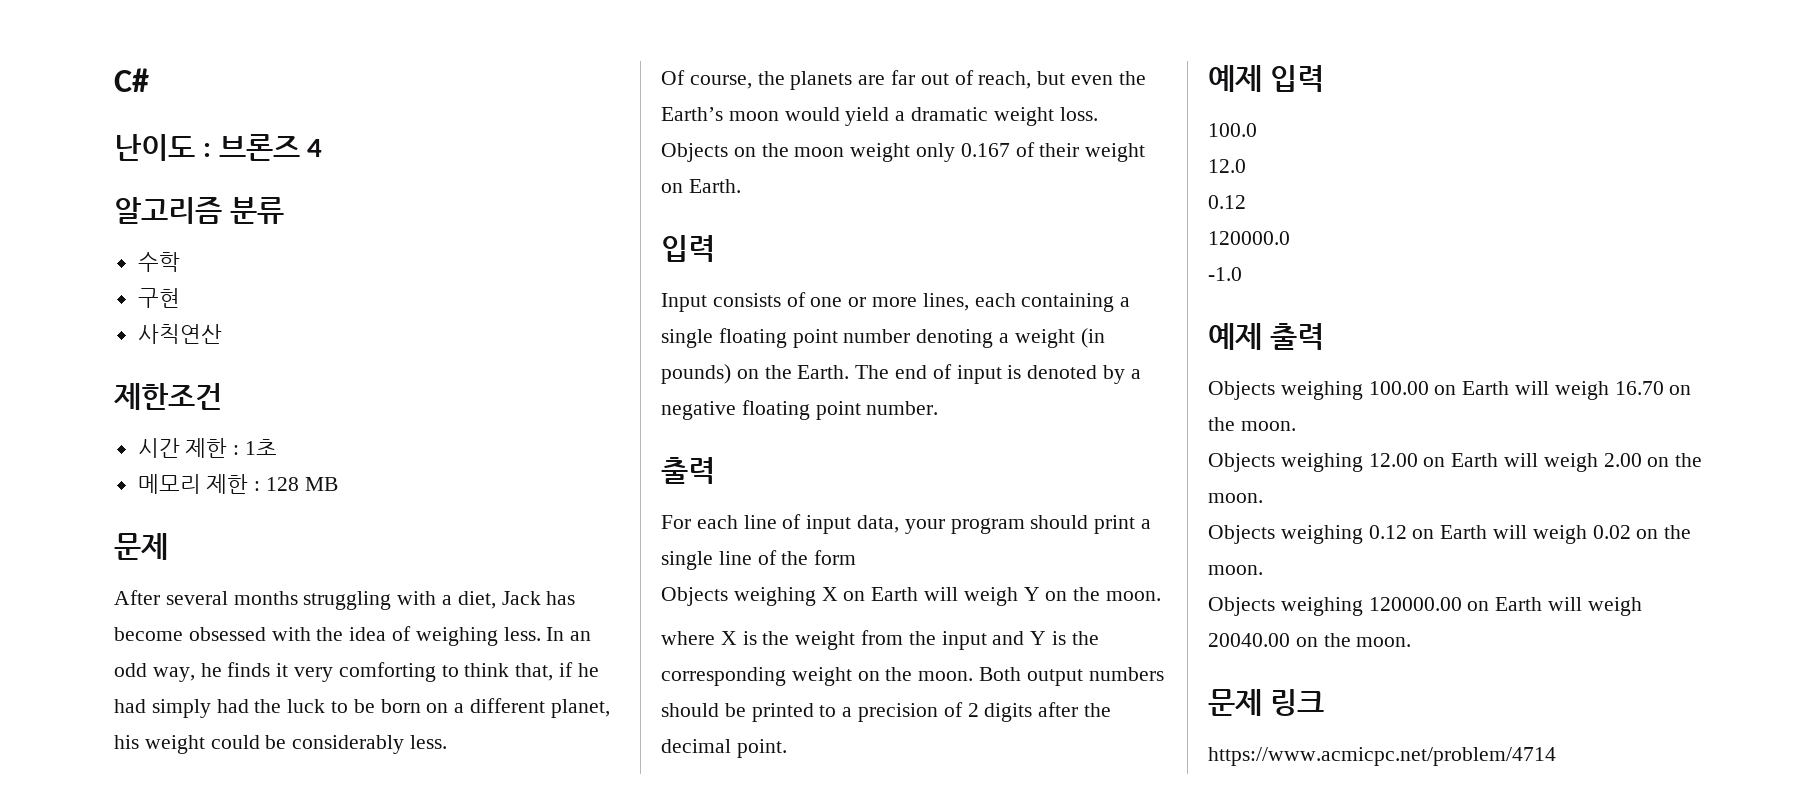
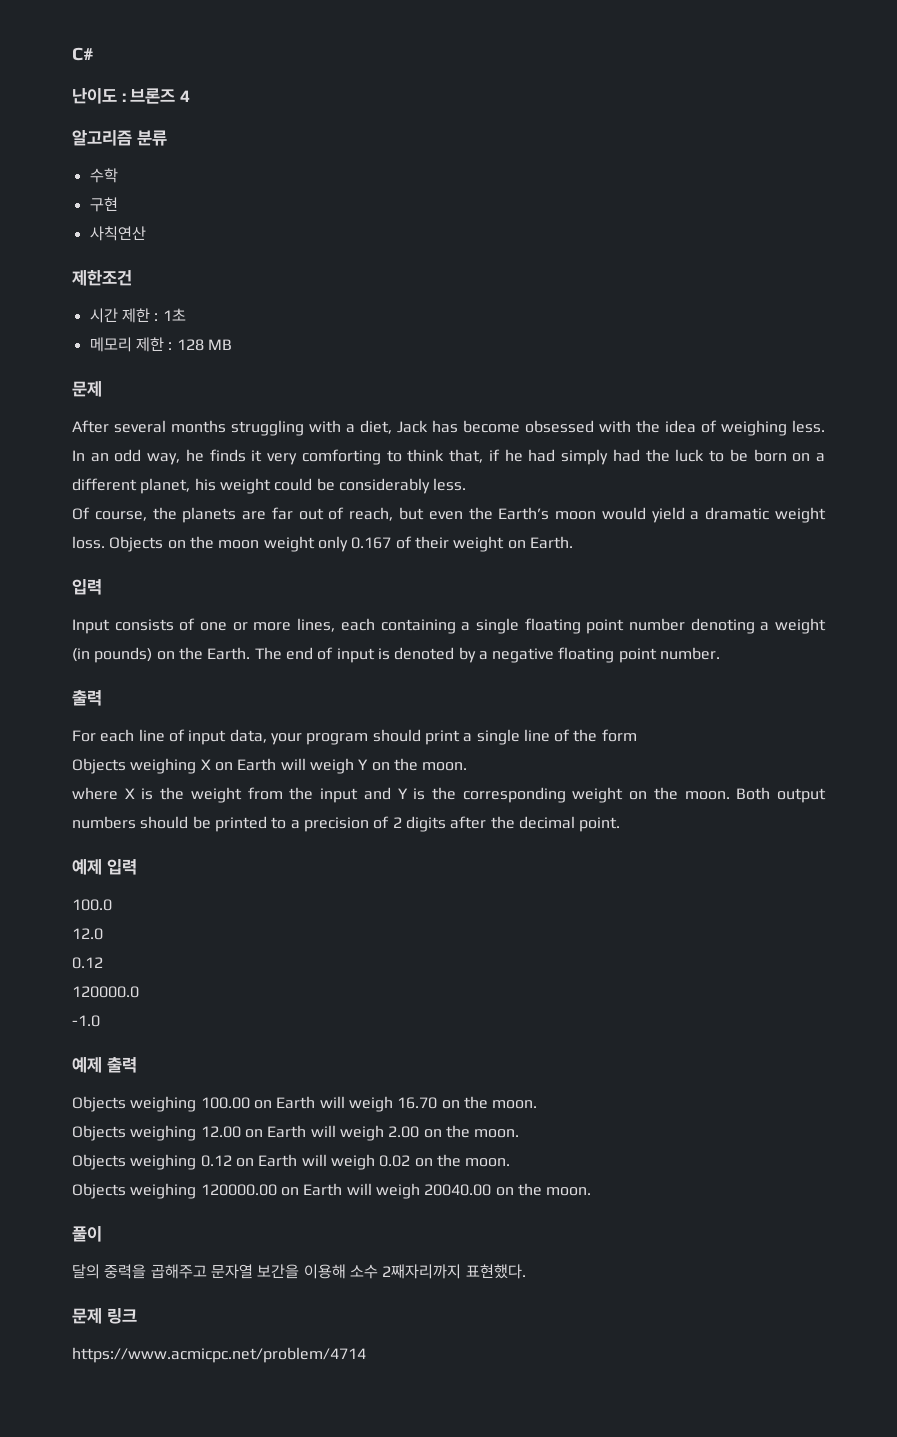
+ 풀이
+ 달의 중력을 곱해주고 문자열 보간을 이용해 소수 2째자리까지 표현했다.

